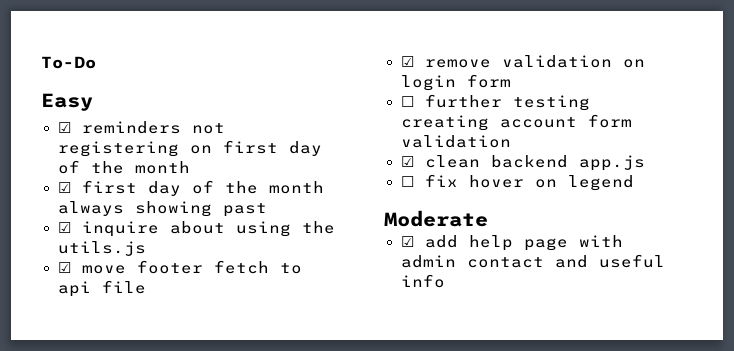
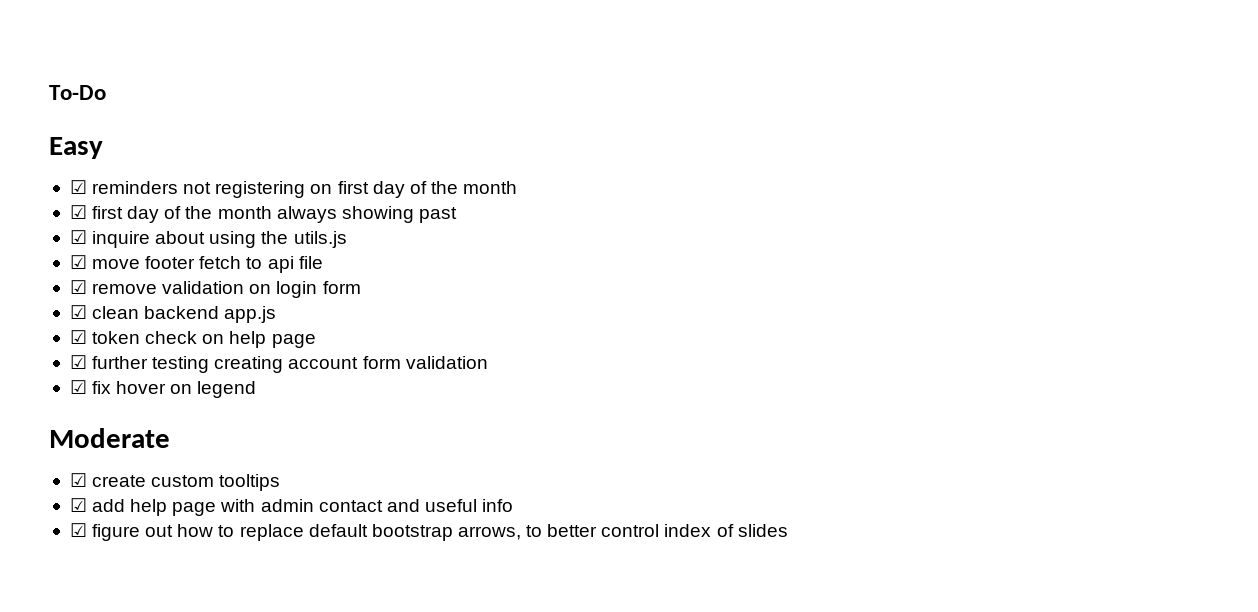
- ☐ further testing creating account form validation
+ ☑ clean backend app.js
+ ☑ token check on help page
+ ☑ further testing creating account form validation
- ☑ clean backend app.js
- ☐ fix hover on legend
+ ☑ fix hover on legend
+ ☑ create custom tooltips
+ ☑ figure out how to replace default bootstrap arrows, to better control index of slides

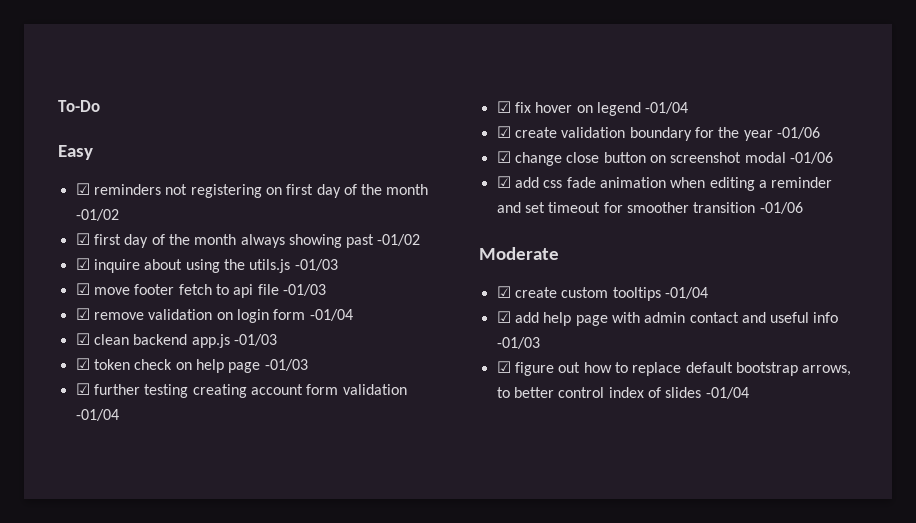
- ☑ reminders not registering on first day of the month
+ ☑ reminders not registering on first day of the month -01/02
- ☑ first day of the month always showing past
+ ☑ first day of the month always showing past -01/02
- ☑ inquire about using the utils.js
+ ☑ inquire about using the utils.js -01/03
- ☑ move footer fetch to api file
+ ☑ move footer fetch to api file -01/03
- ☑ remove validation on login form
+ ☑ remove validation on login form -01/04
- ☑ clean backend app.js
+ ☑ clean backend app.js -01/03
- ☑ token check on help page
+ ☑ token check on help page -01/03
- ☑ further testing creating account form validation
+ ☑ further testing creating account form validation -01/04
- ☑ fix hover on legend
+ ☑ fix hover on legend -01/04
+ ☑ create validation boundary for the year -01/06
+ ☑ change close button on screenshot modal -01/06
+ ☑ add css fade animation when editing a reminder and set timeout for smoother transition -01/06
- ☑ create custom tooltips
+ ☑ create custom tooltips -01/04
- ☑ add help page with admin contact and useful info
+ ☑ add help page with admin contact and useful info -01/03
- ☑ figure out how to replace default bootstrap arrows, to better control index of slides
+ ☑ figure out how to replace default bootstrap arrows, to better control index of slides -01/04

